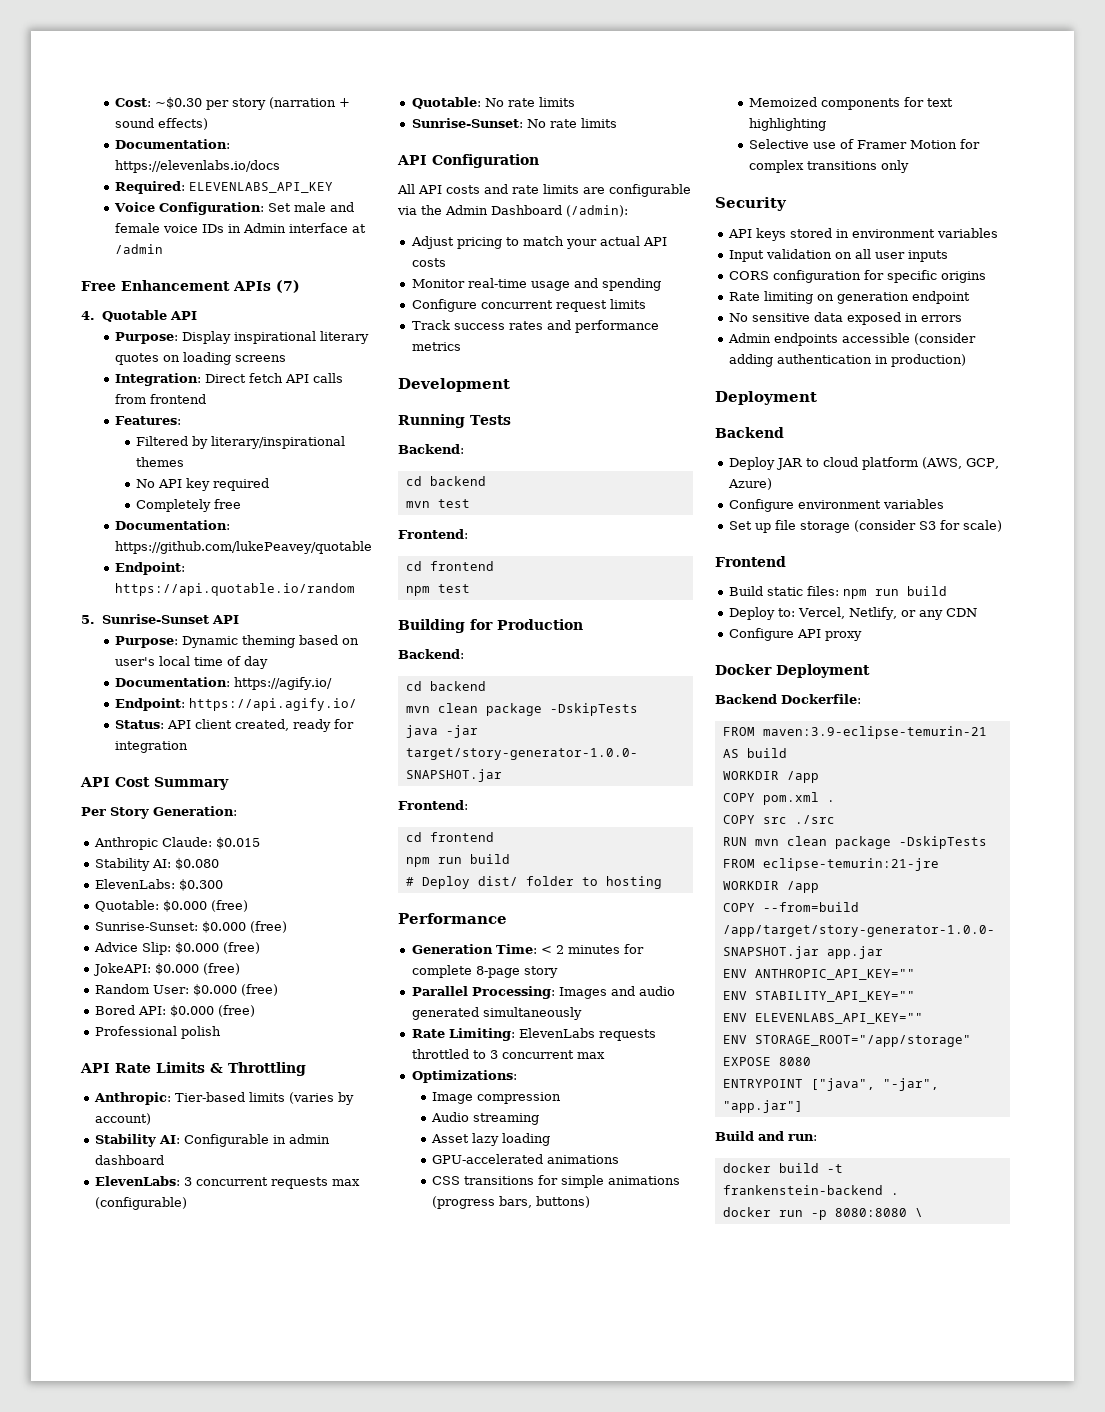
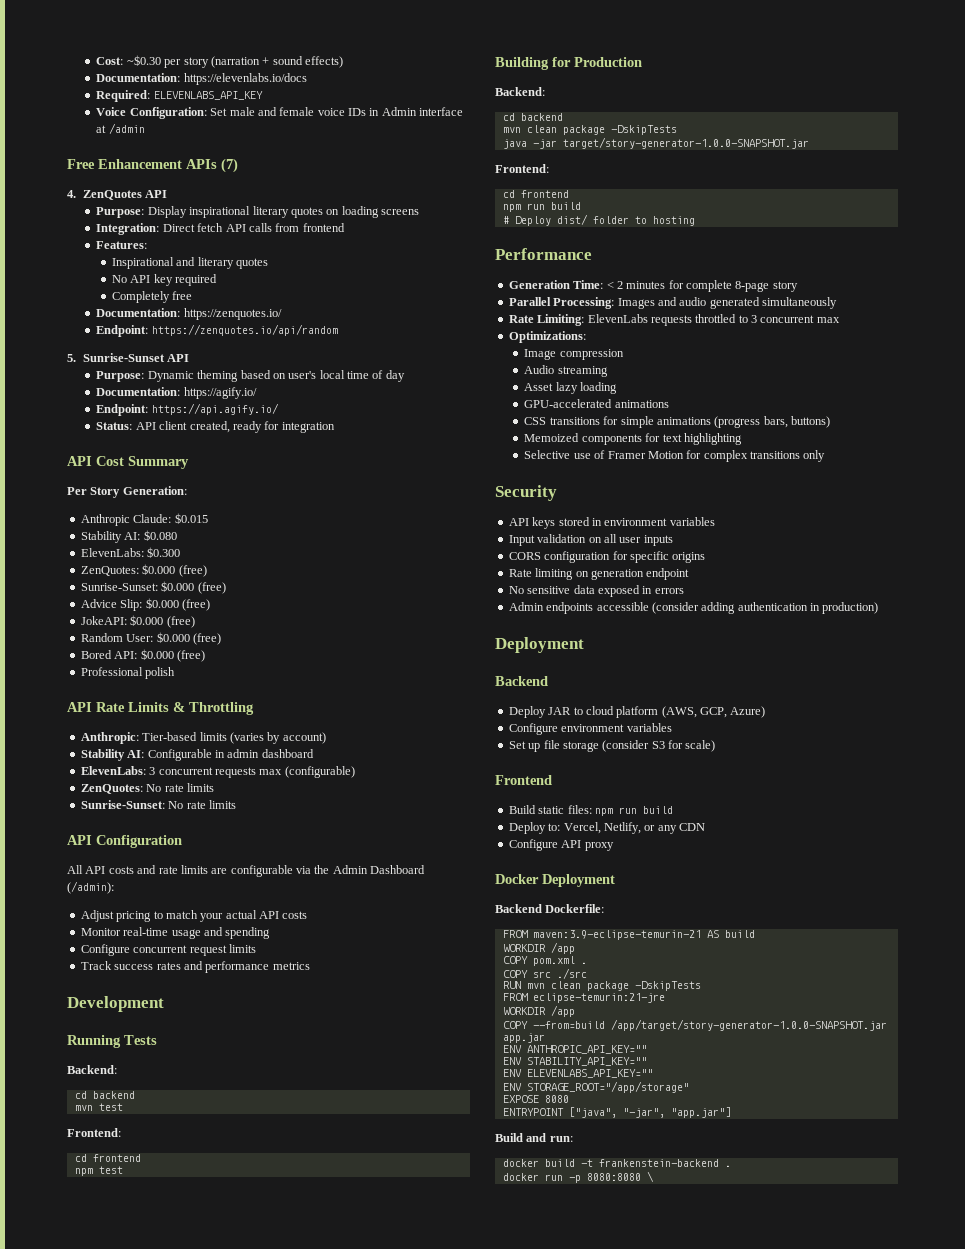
- 4. Quotable API
+ 4. ZenQuotes API
- Filtered by literary/inspirational themes
+ Inspirational and literary quotes
- Documentation: https://github.com/lukePeavey/quotable
- Endpoint: https://api.quotable.io/random
+ Documentation: https://zenquotes.io/
+ Endpoint: https://zenquotes.io/api/random
- Quotable: $0.000 (free)
+ ZenQuotes: $0.000 (free)
- Quotable: No rate limits
+ ZenQuotes: No rate limits

